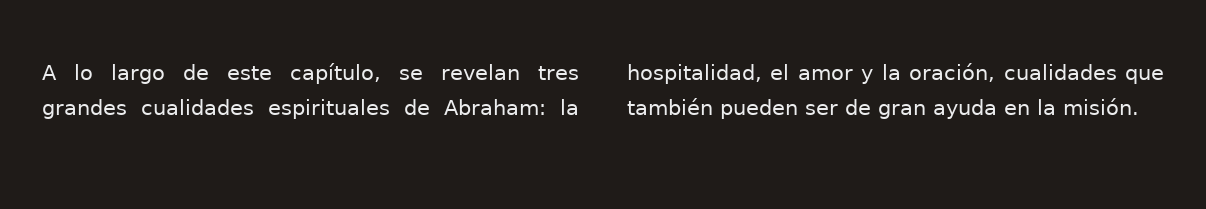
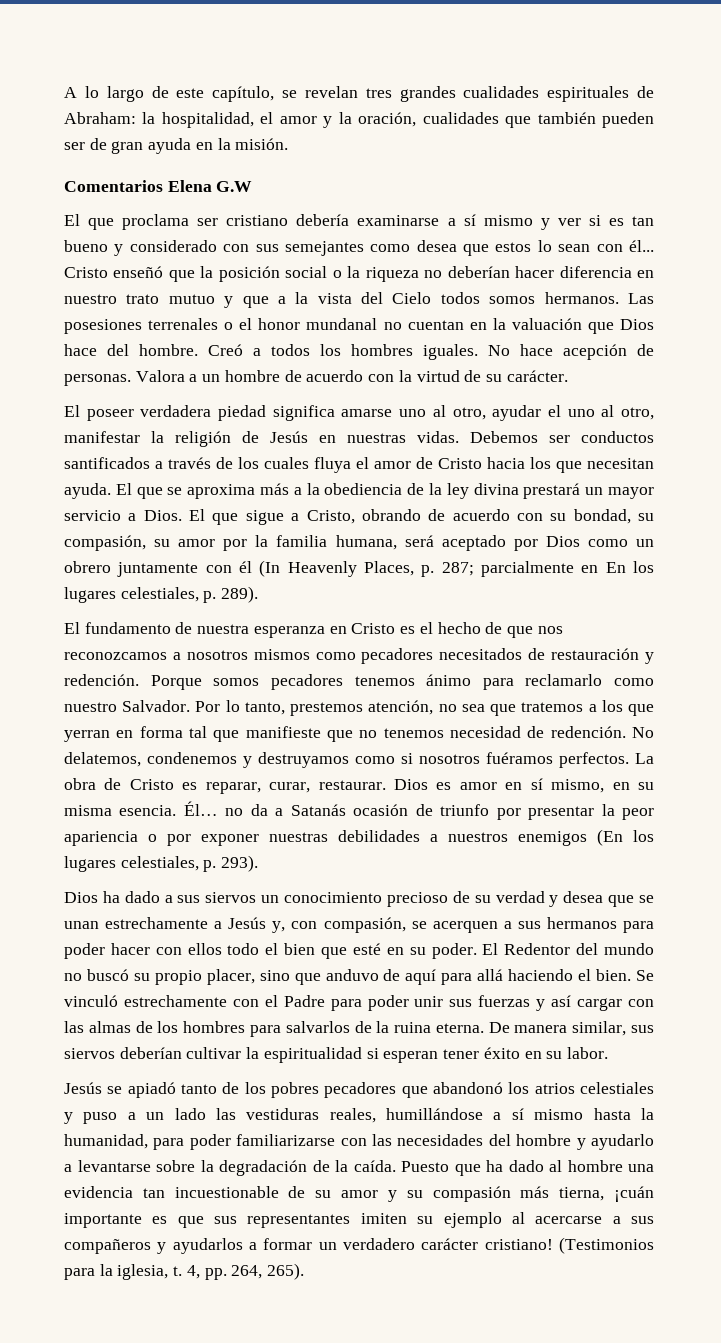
+ Comentarios Elena G.W
+ El que proclama ser cristiano debería examinarse a sí mismo y ver si es tan bueno y considerado con sus semejantes como desea que estos lo sean con él... Cristo enseñó que la posición social o la riqueza no deberían hacer diferencia en nuestro trato mutuo y que a la vista del Cielo todos somos hermanos. Las posesiones terrenales o el honor mundanal no cuentan en la valuación que Dios hace del hombre. Creó a todos los hombres iguales. No hace acepción de personas. Valora a un hombre de acuerdo con la virtud de su carácter.
+ El poseer verdadera piedad significa amarse uno al otro, ayudar el uno al otro, manifestar la religión de Jesús en nuestras vidas. Debemos ser conductos santificados a través de los cuales fluya el amor de Cristo hacia los que necesitan ayuda. El que se aproxima más a la obediencia de la ley divina prestará un mayor servicio a Dios. El que sigue a Cristo, obrando de acuerdo con su bondad, su compasión, su amor por la familia humana, será aceptado por Dios como un obrero juntamente con él (In Heavenly Places, p. 287; parcialmente en En los lugares celestiales, p. 289).
+ El fundamento de nuestra esperanza en Cristo es el hecho de que nos reconozcamos a nosotros mismos como pecadores necesitados de restauración y redención. Porque somos pecadores tenemos ánimo para reclamarlo como nuestro Salvador. Por lo tanto, prestemos atención, no sea que tratemos a los que yerran en forma tal que manifieste que no tenemos necesidad de redención. No delatemos, condenemos y destruyamos como si nosotros fuéramos perfectos. La obra de Cristo es reparar, curar, restaurar. Dios es amor en sí mismo, en su misma esencia. Él… no da a Satanás ocasión de triunfo por presentar la peor apariencia o por exponer nuestras debilidades a nuestros enemigos (En los lugares celestiales, p. 293).
+ Dios ha dado a sus siervos un conocimiento precioso de su verdad y desea que se unan estrechamente a Jesús y, con compasión, se acerquen a sus hermanos para poder hacer con ellos todo el bien que esté en su poder. El Redentor del mundo no buscó su propio placer, sino que anduvo de aquí para allá haciendo el bien. Se vinculó estrechamente con el Padre para poder unir sus fuerzas y así cargar con las almas de los hombres para salvarlos de la ruina eterna. De manera similar, sus siervos deberían cultivar la espiritualidad si esperan tener éxito en su labor.
+ Jesús se apiadó tanto de los pobres pecadores que abandonó los atrios celestiales y puso a un lado las vestiduras reales, humillándose a sí mismo hasta la humanidad, para poder familiarizarse con las necesidades del hombre y ayudarlo a levantarse sobre la degradación de la caída. Puesto que ha dado al hombre una evidencia tan incuestionable de su amor y su compasión más tierna, ¡cuán importante es que sus representantes imiten su ejemplo al acercarse a sus compañeros y ayudarlos a formar un verdadero carácter cristiano! (Testimonios para la iglesia, t. 4, pp. 264, 265).

